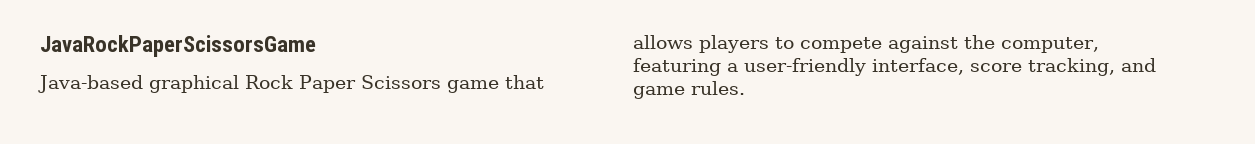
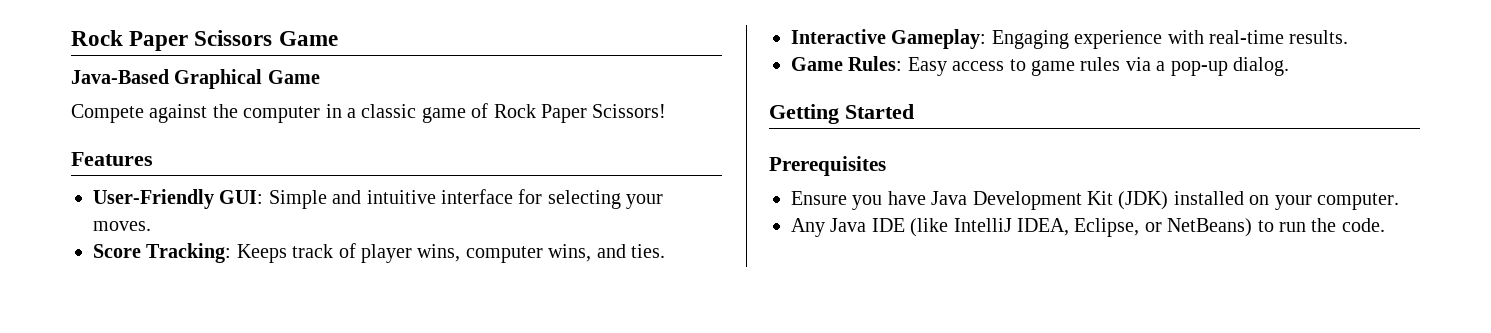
- JavaRockPaperScissorsGame
- Java-based graphical Rock Paper Scissors game that allows players to compete against the computer, featuring a user-friendly interface, score tracking, and game rules.
+ Rock Paper Scissors Game
+ Java-Based Graphical Game
+ Compete against the computer in a classic game of Rock Paper Scissors!
+ Features
+ User-Friendly GUI: Simple and intuitive interface for selecting your moves.
+ Score Tracking: Keeps track of player wins, computer wins, and ties.
+ Interactive Gameplay: Engaging experience with real-time results.
+ Game Rules: Easy access to game rules via a pop-up dialog.
+ Getting Started
+ Prerequisites
+ Ensure you have Java Development Kit (JDK) installed on your computer.
+ Any Java IDE (like IntelliJ IDEA, Eclipse, or NetBeans) to run the code.

